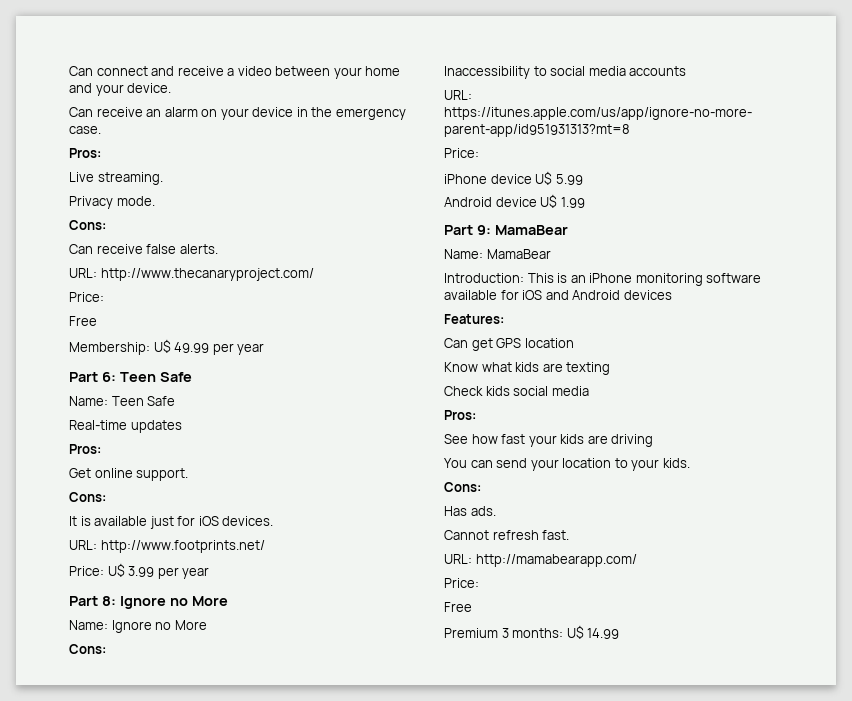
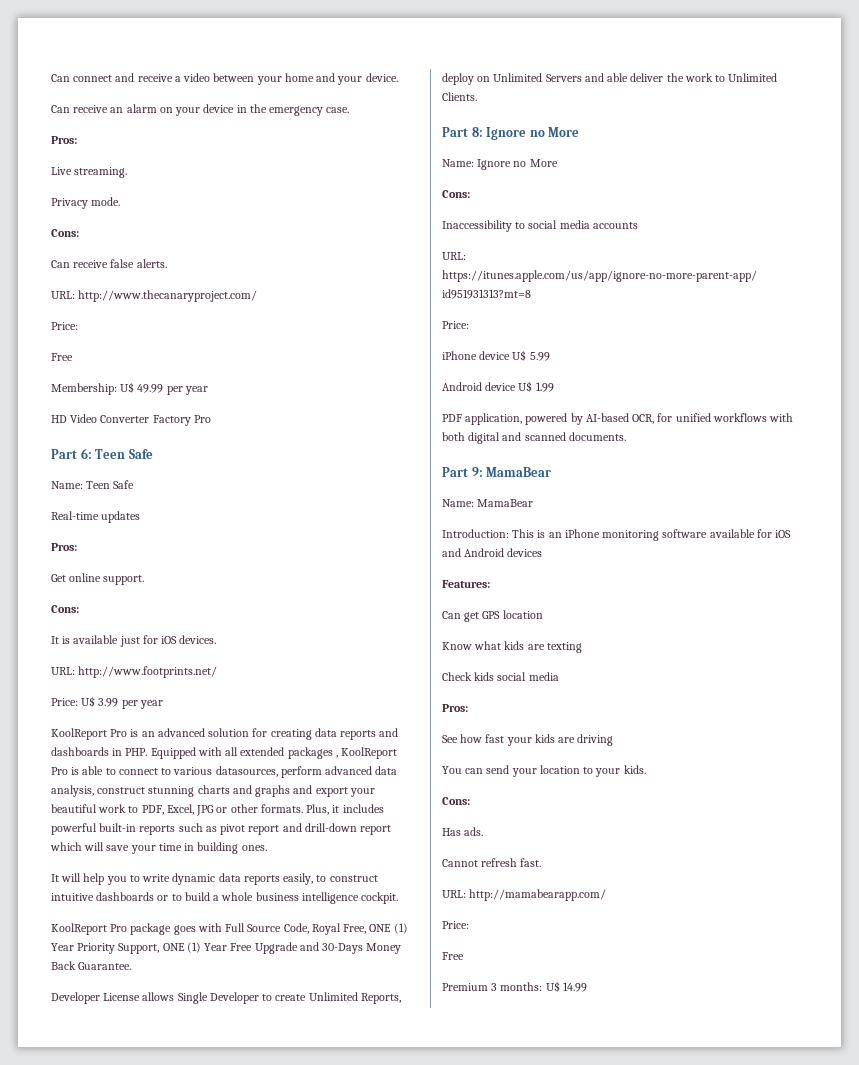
+ HD Video Converter Factory Pro
+ KoolReport Pro is an advanced solution for creating data reports and dashboards in PHP. Equipped with all extended packages , KoolReport Pro is able to connect to various datasources, perform advanced data analysis, construct stunning charts and graphs and export your beautiful work to PDF, Excel, JPG or other formats. Plus, it includes powerful built-in reports such as pivot report and drill-down report which will save your time in building ones.
+ It will help you to write dynamic data reports easily, to construct intuitive dashboards or to build a whole business intelligence cockpit.
+ KoolReport Pro package goes with Full Source Code, Royal Free, ONE (1) Year Priority Support, ONE (1) Year Free Upgrade and 30-Days Money Back Guarantee.
+ Developer License allows Single Developer to create Unlimited Reports, deploy on Unlimited Servers and able deliver the work to Unlimited Clients.
+ PDF application, powered by AI-based OCR, for unified workflows with both digital and scanned documents.

